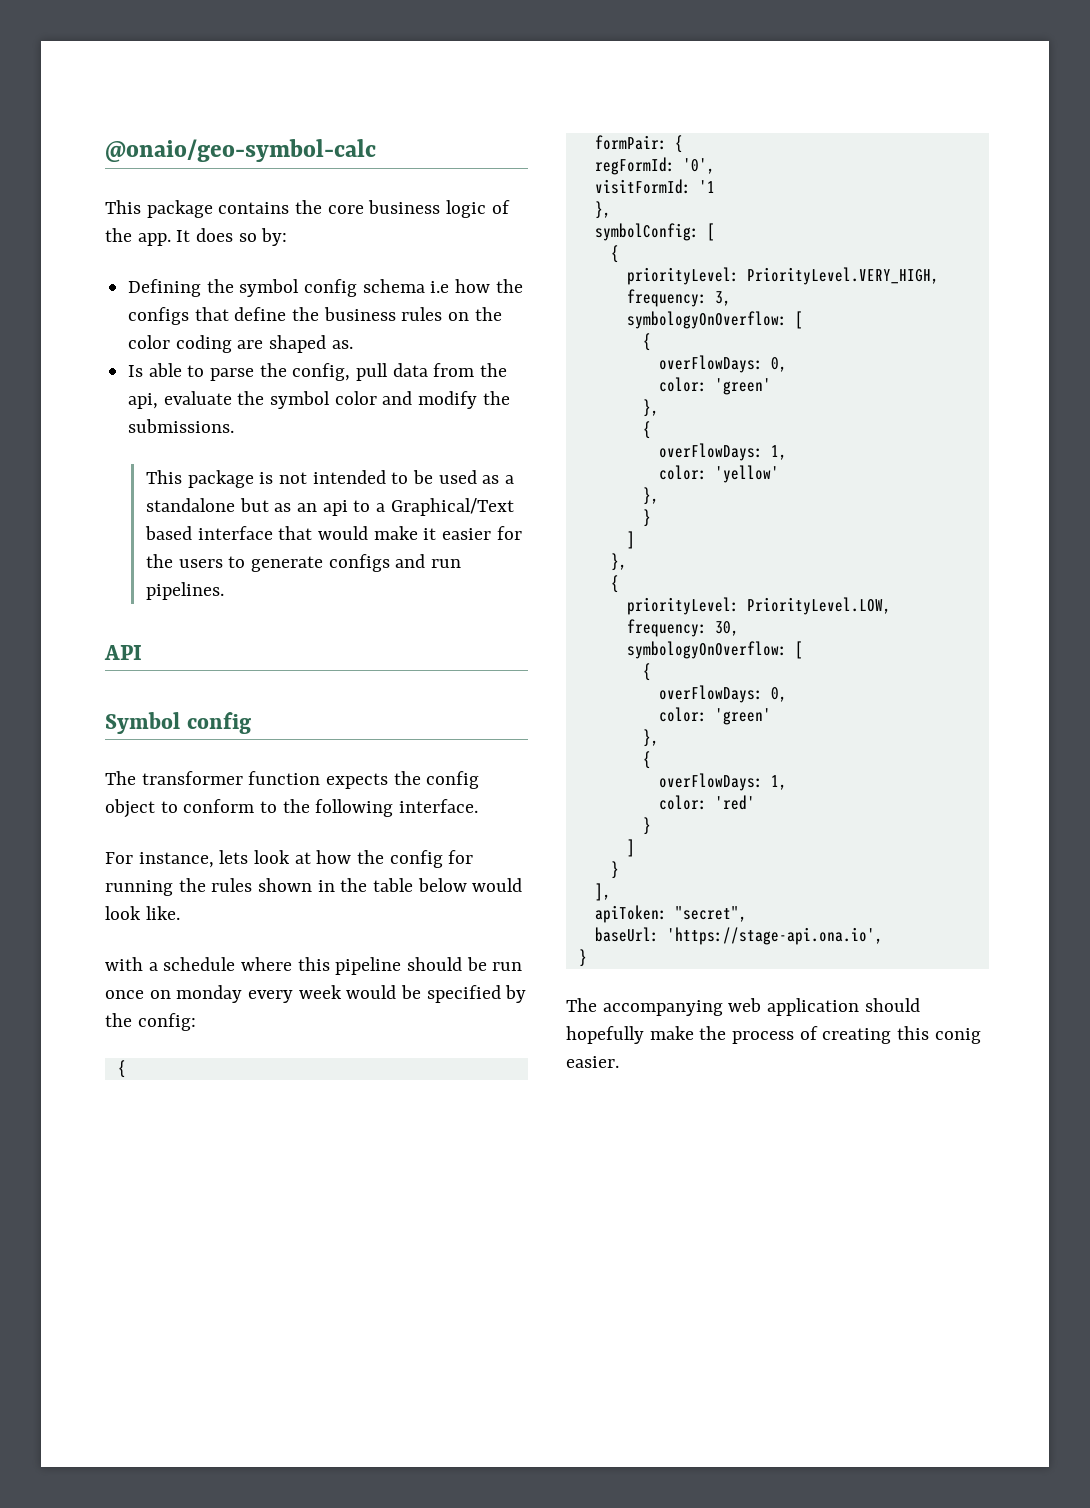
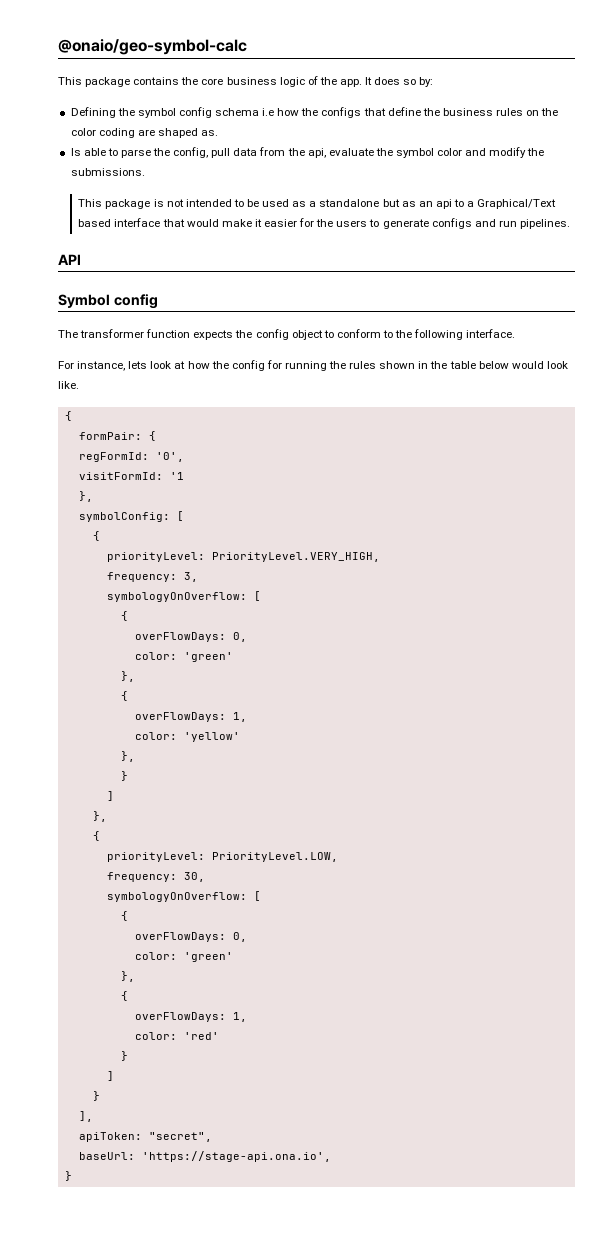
- with a schedule where this pipeline should be run once on monday every week would be specified by the config:
- The accompanying web application should hopefully make the process of creating this conig easier.

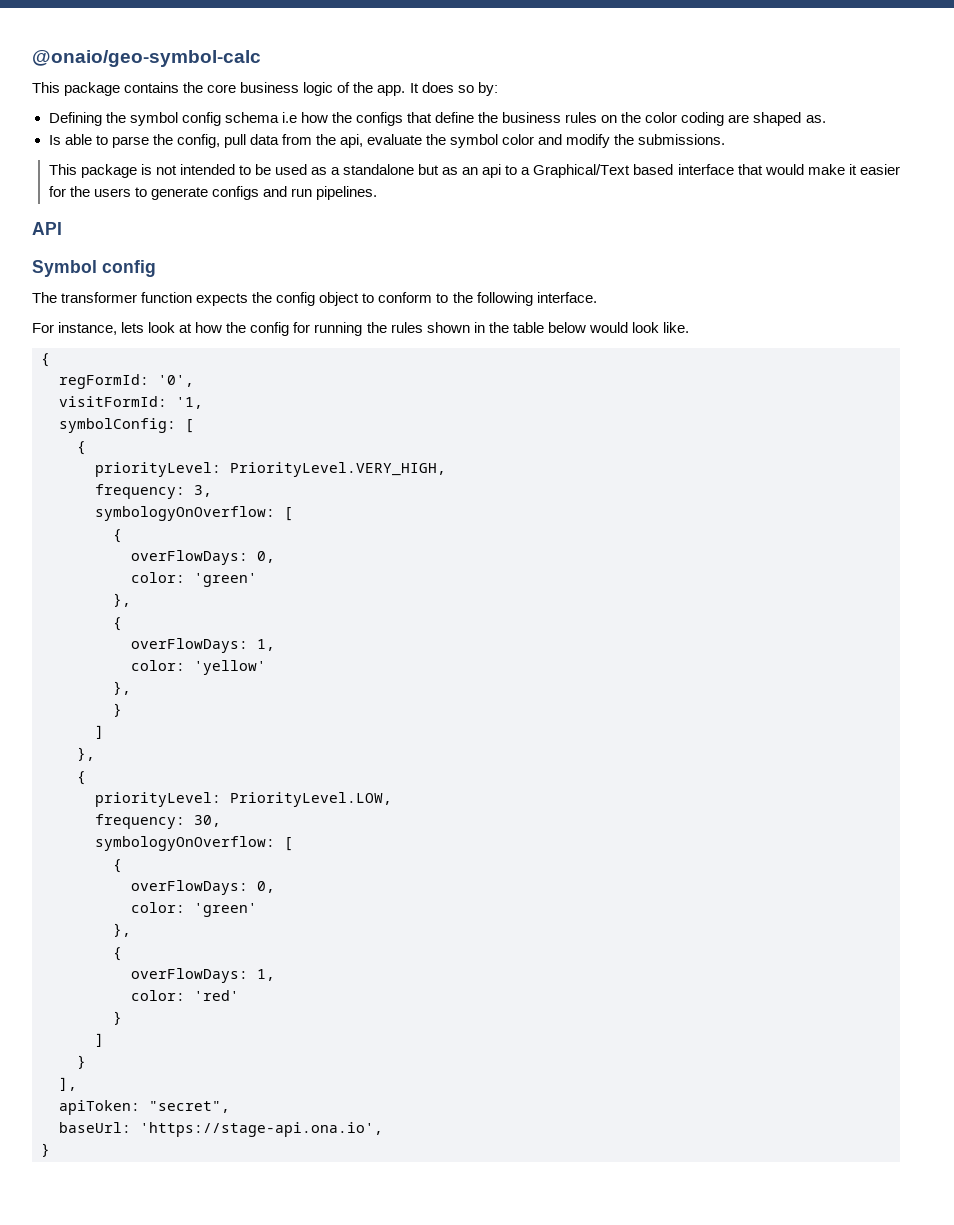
- formPair: {
- visitFormId: '1
- },
+ visitFormId: '1,

